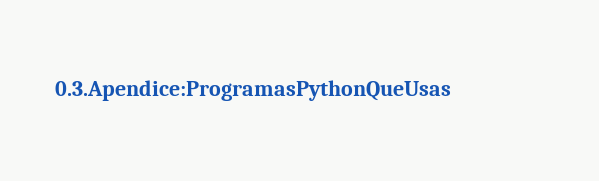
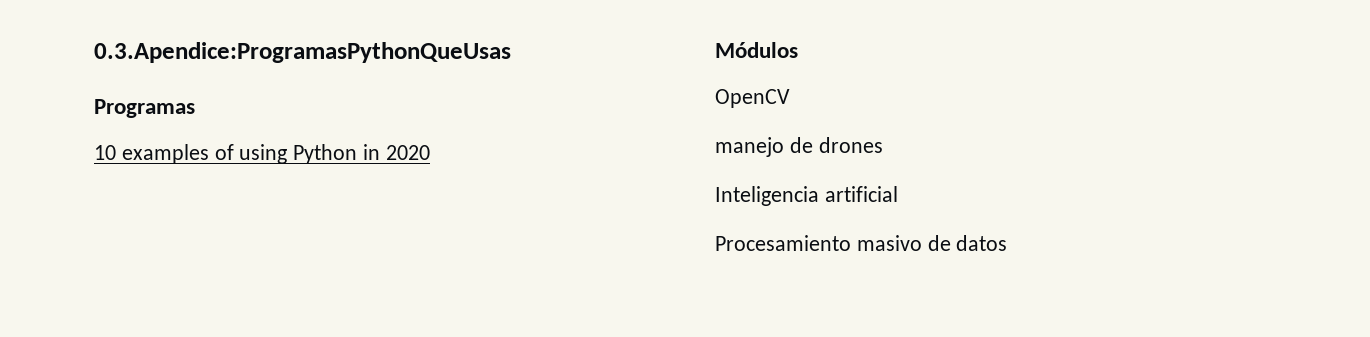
+ Programas
+ 10 examples of using Python in 2020
+ Módulos
+ OpenCV
+ manejo de drones
+ Inteligencia artificial
+ Procesamiento masivo de datos

